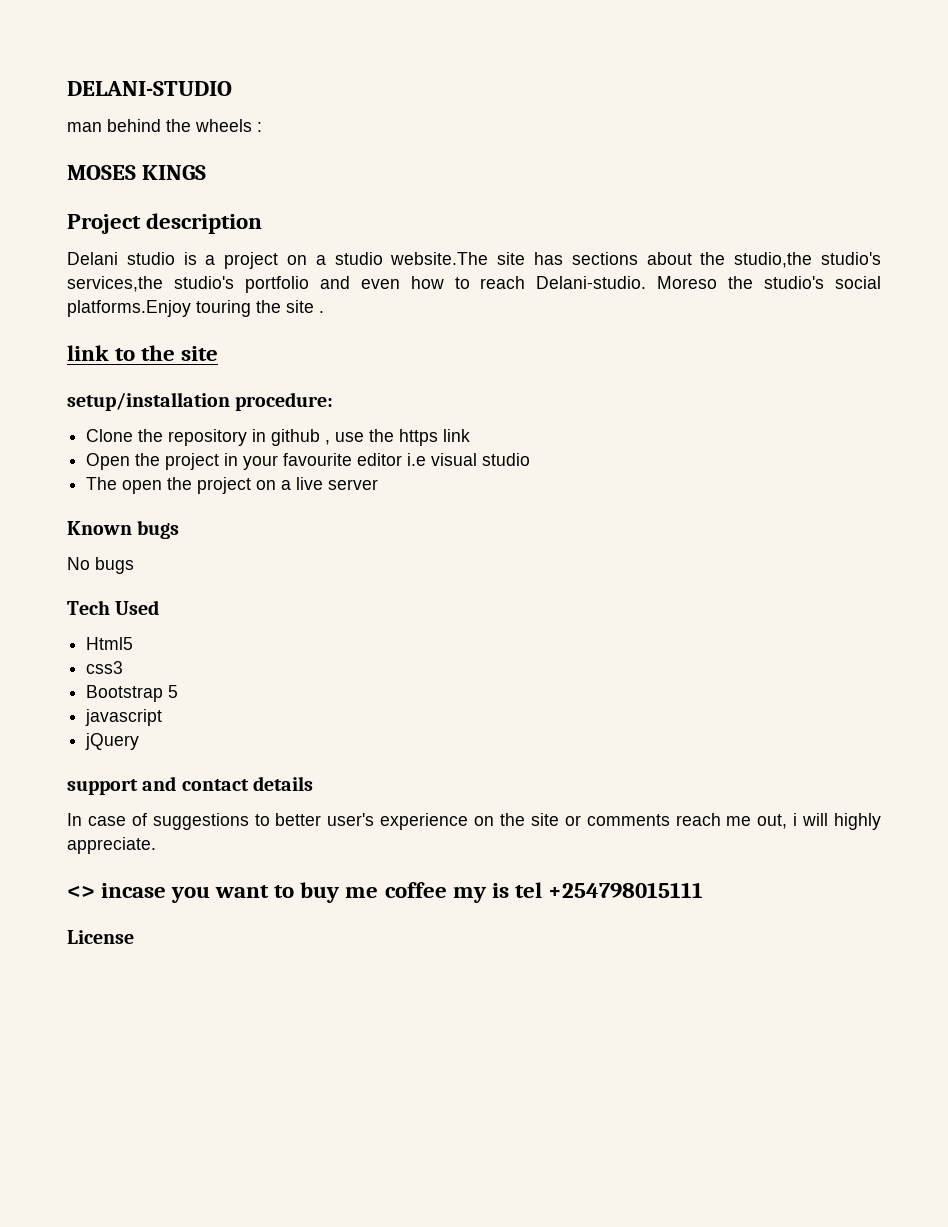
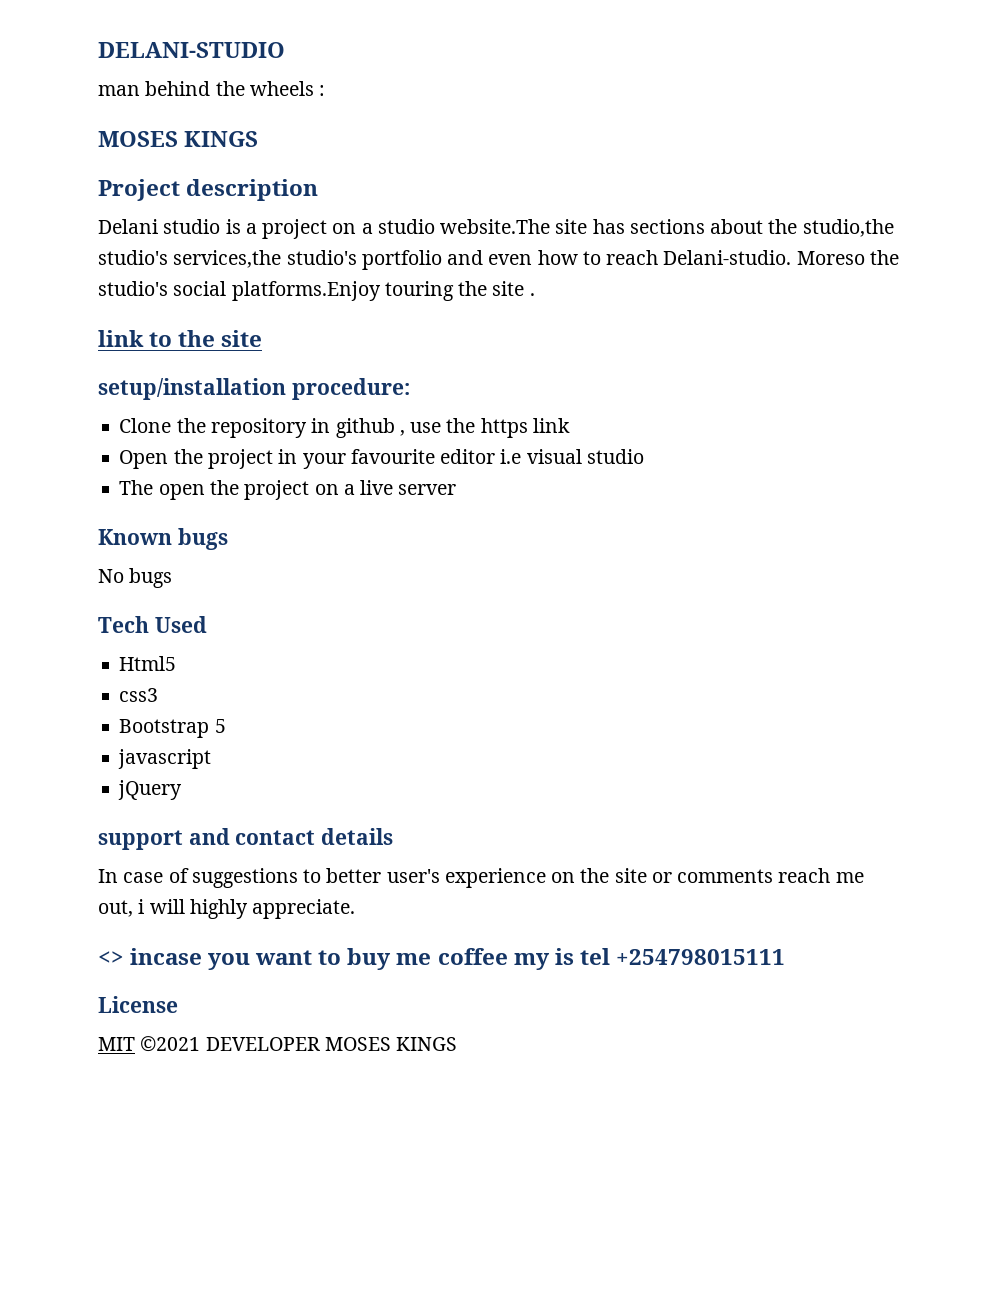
+ MIT ©2021 DEVELOPER MOSES KINGS

